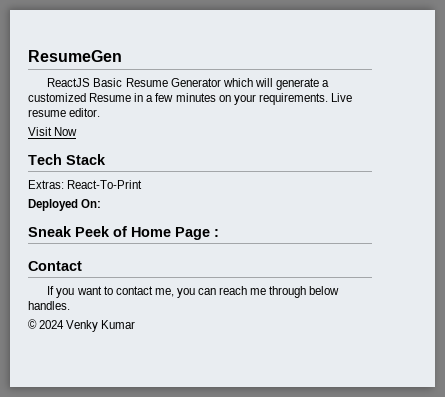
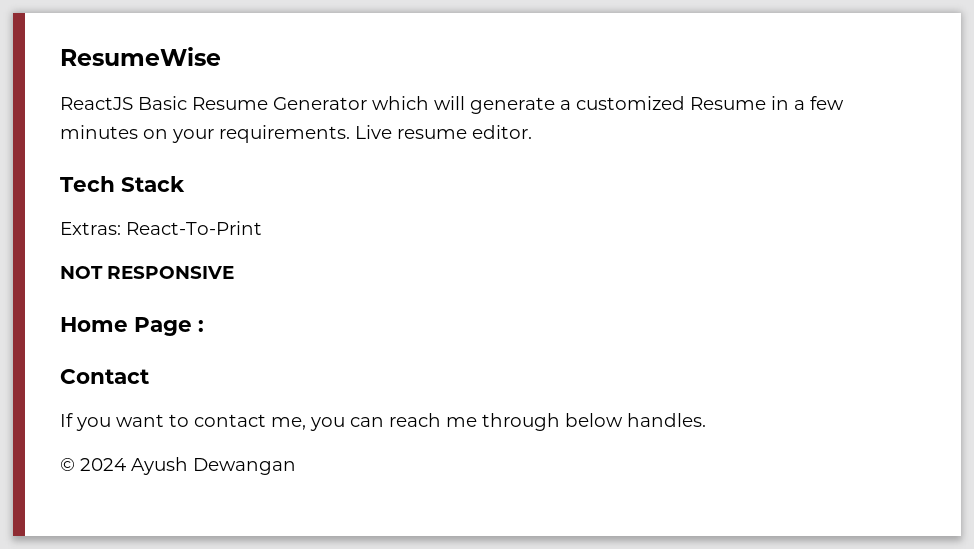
- ResumeGen
+ ResumeWise
- Visit Now
- Deployed On:
- Sneak Peek of Home Page :
+ NOT RESPONSIVE
+ Home Page :
- © 2024 Venky Kumar
+ © 2024 Ayush Dewangan

